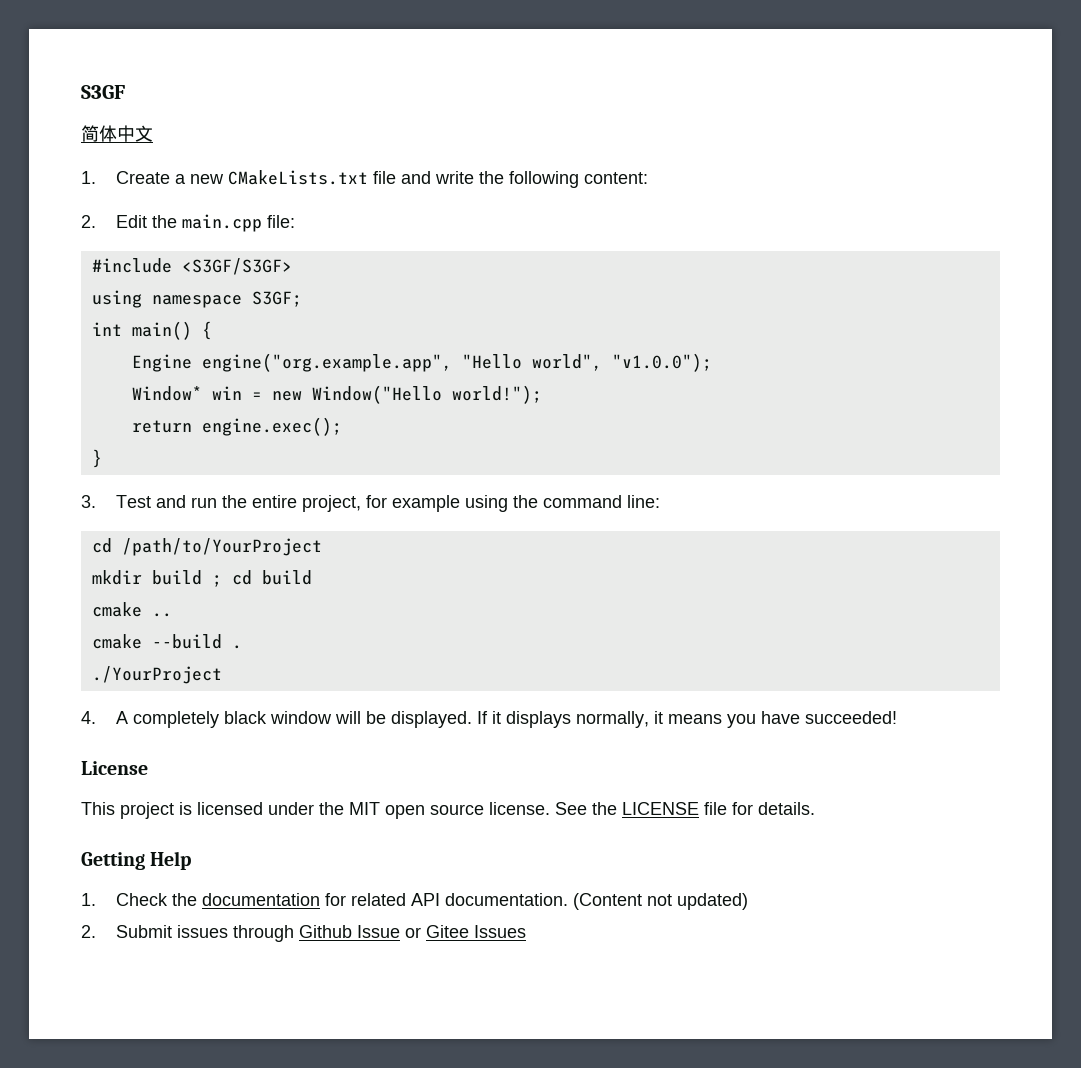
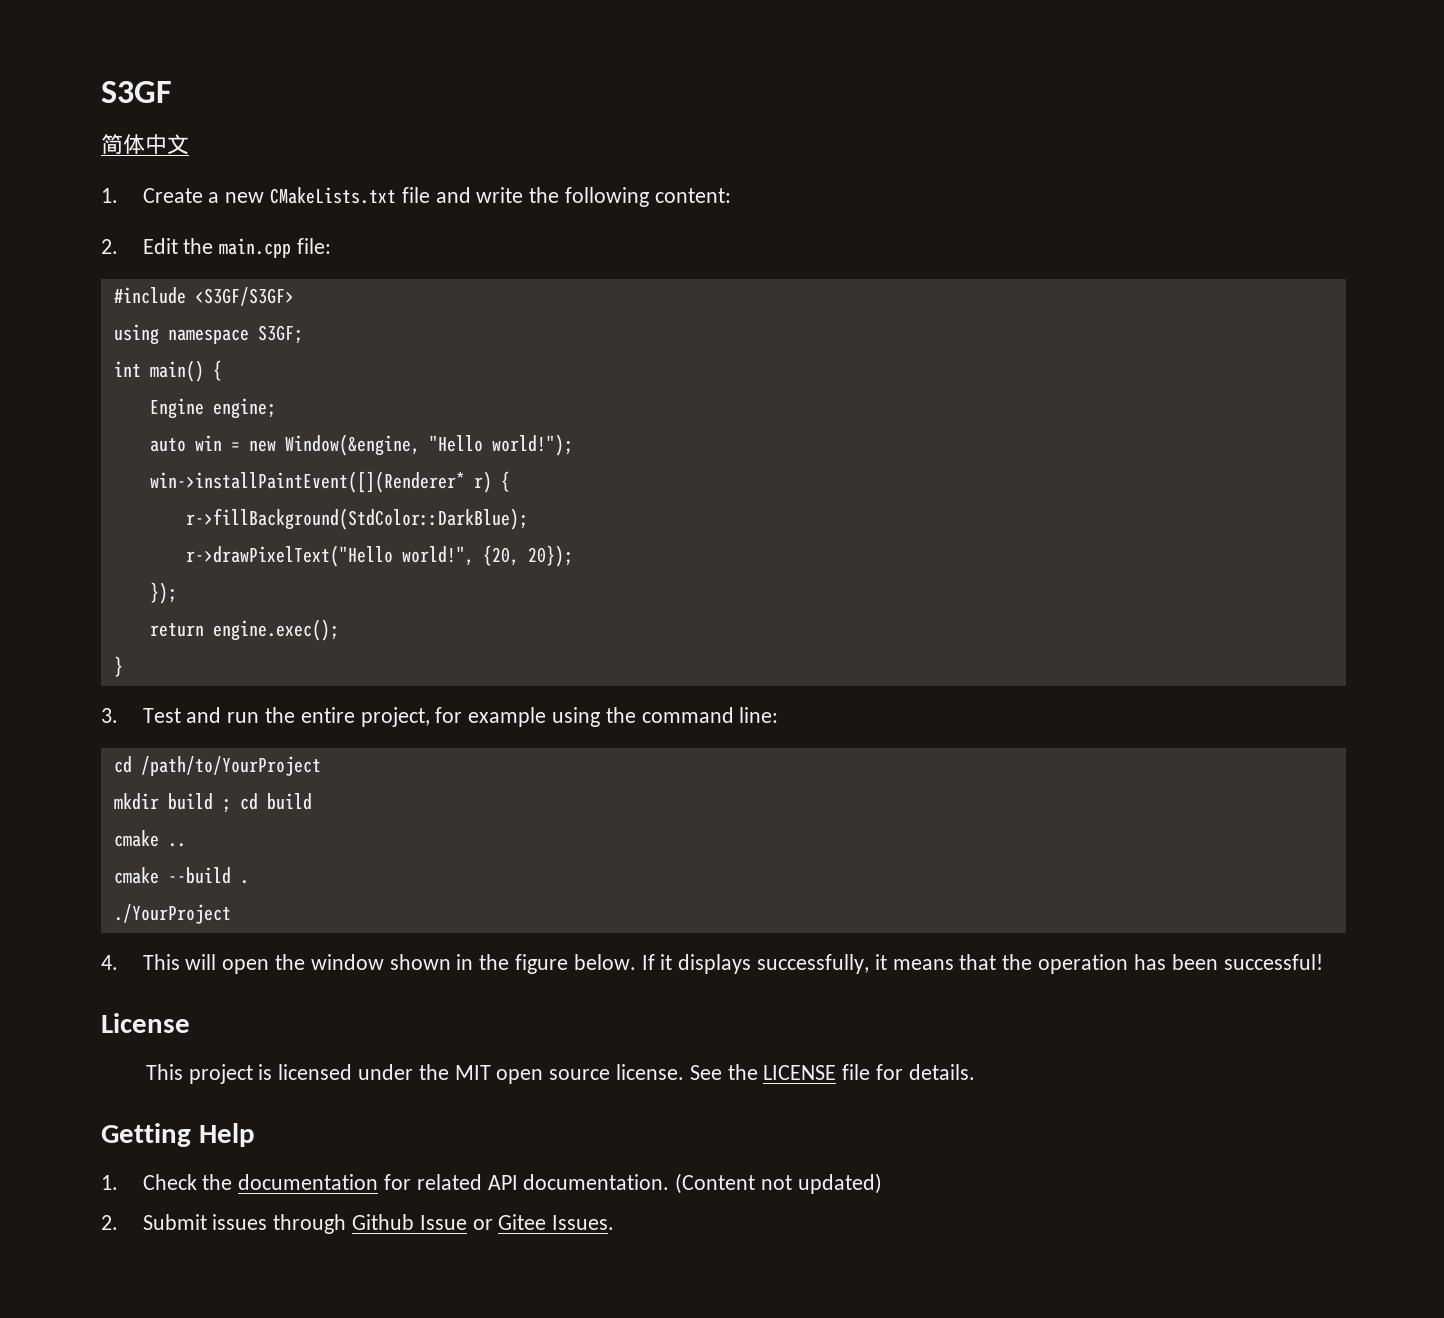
- Engine engine("org.example.app", "Hello world", "v1.0.0");
- Window* win = new Window("Hello world!");
+ Engine engine;
+ auto win = new Window(&engine, "Hello world!");
+ win->installPaintEvent([](Renderer* r) {
+ r->fillBackground(StdColor::DarkBlue);
+ r->drawPixelText("Hello world!", {20, 20});
+ });
- 4. A completely black window will be displayed.
+ 4. This will open the window shown in the figure below.
- If it displays normally, it means you have succeeded!
+ If it displays successfully, it means that the operation has been successful!
- 2. Submit issues through Github Issue or Gitee Issues
+ 2. Submit issues through Github Issue or Gitee Issues.

